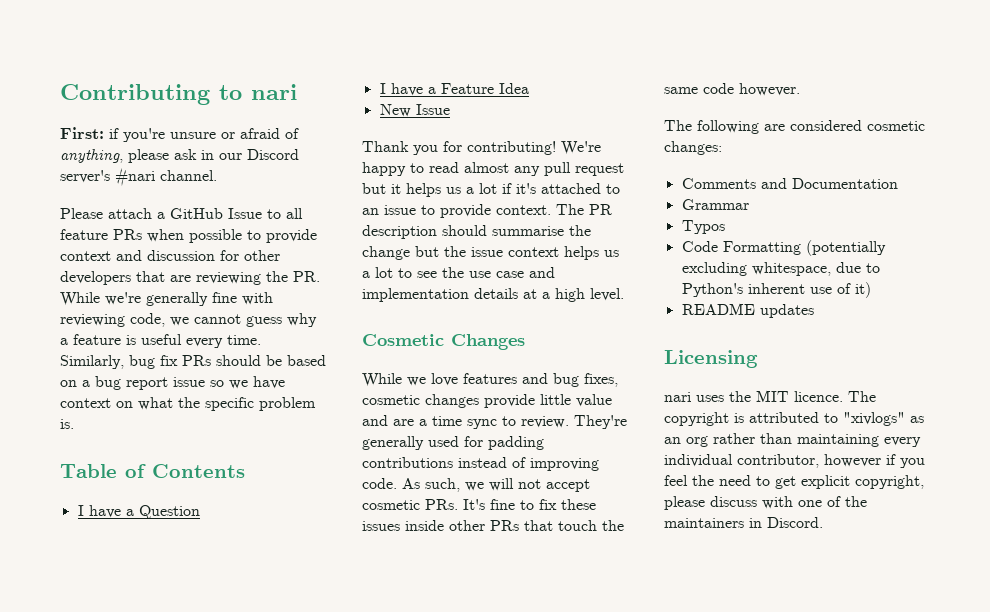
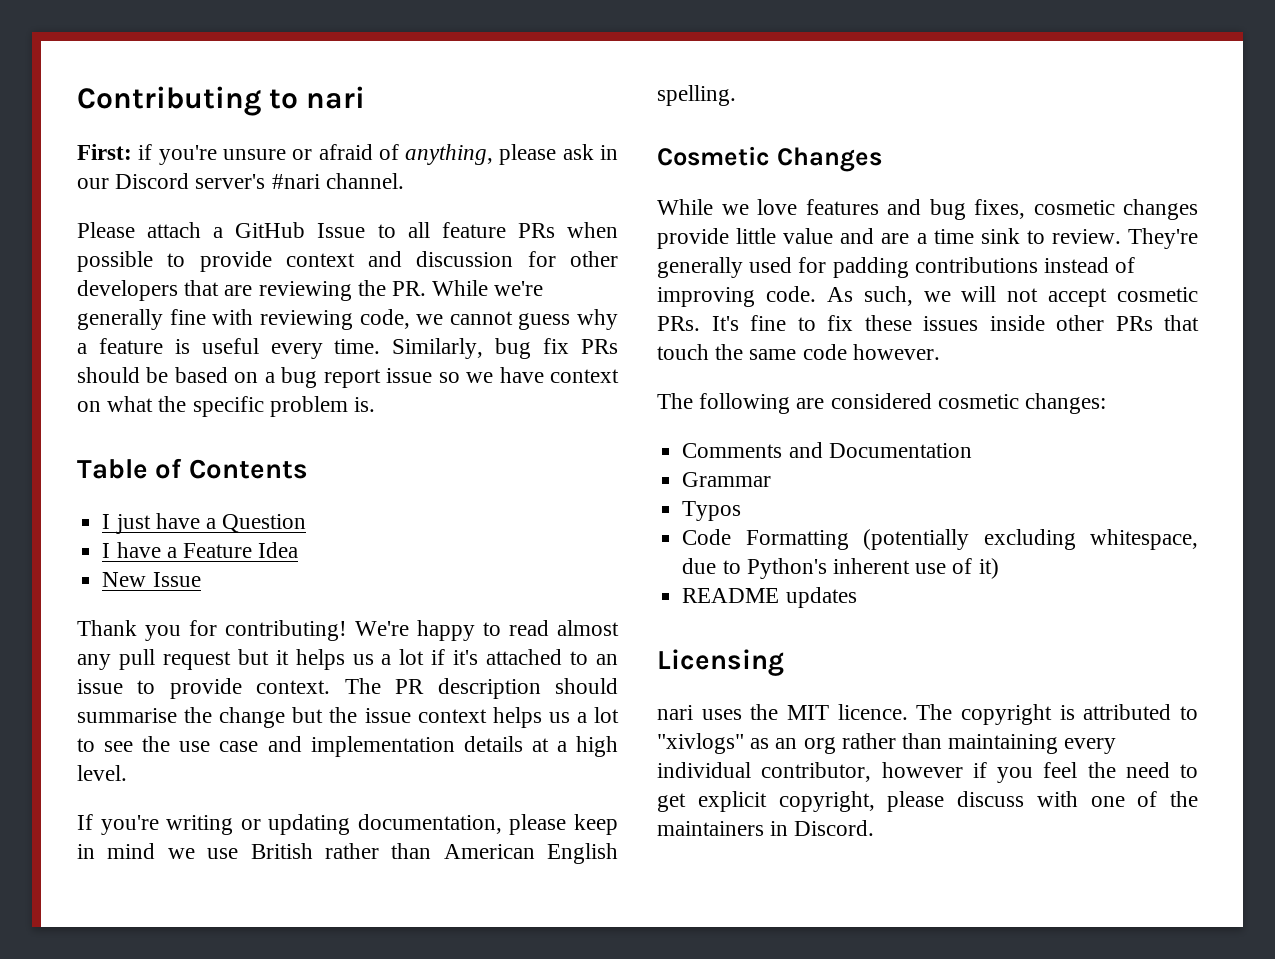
- I have a Question
+ I just have a Question
+ If you're writing or updating documentation, please keep in mind we use British rather than American English spelling.
- While we love features and bug fixes, cosmetic changes provide little value and are a time sync to review.
+ While we love features and bug fixes, cosmetic changes provide little value and are a time sink to review.

